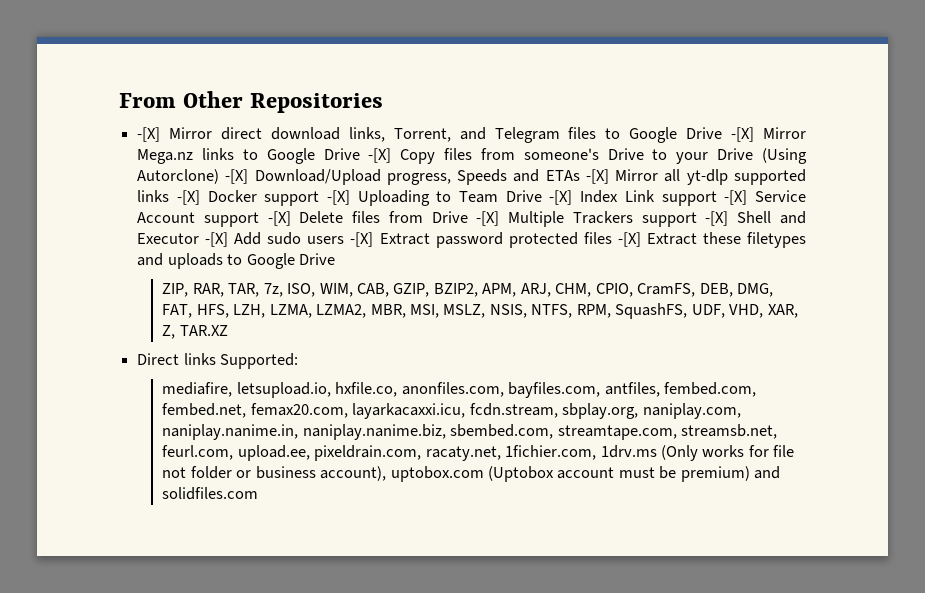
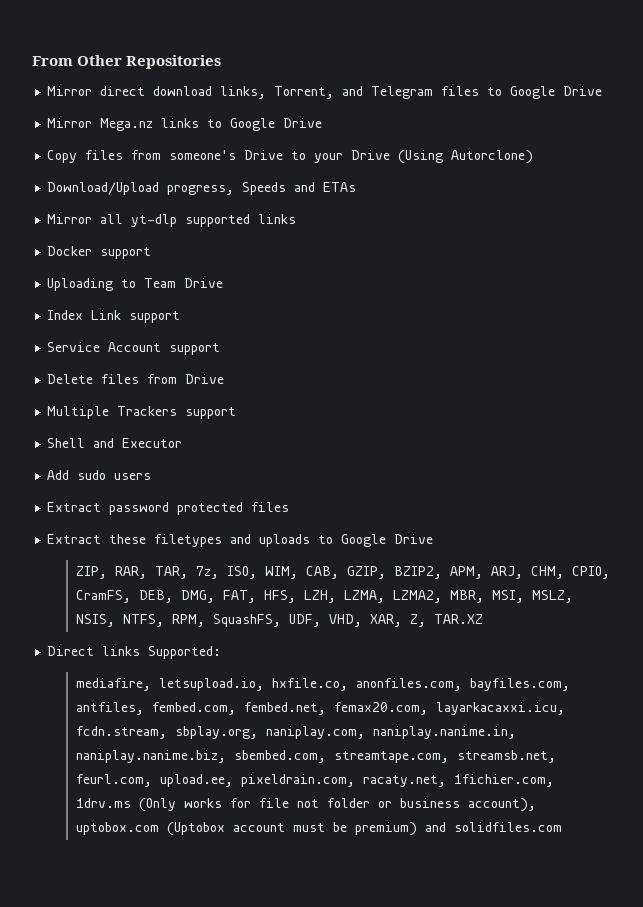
- -[X] Mirror direct download links, Torrent, and Telegram files to Google Drive -[X] Mirror Mega.nz links to Google Drive -[X] Copy files from someone's Drive to your Drive (Using Autorclone) -[X] Download/Upload progress, Speeds and ETAs -[X] Mirror all yt-dlp supported links -[X] Docker support -[X] Uploading to Team Drive -[X] Index Link support -[X] Service Account support -[X] Delete files from Drive -[X] Multiple Trackers support -[X] Shell and Executor -[X] Add sudo users -[X] Extract password protected files -[X] Extract these filetypes and uploads to Google Drive
+ Mirror direct download links, Torrent, and Telegram files to Google Drive
+ Mirror Mega.nz links to Google Drive
+ Copy files from someone's Drive to your Drive (Using Autorclone)
+ Download/Upload progress, Speeds and ETAs
+ Mirror all yt-dlp supported links
+ Docker support
+ Uploading to Team Drive
+ Index Link support
+ Service Account support
+ Delete files from Drive
+ Multiple Trackers support
+ Shell and Executor
+ Add sudo users
+ Extract password protected files
+ Extract these filetypes and uploads to Google Drive

